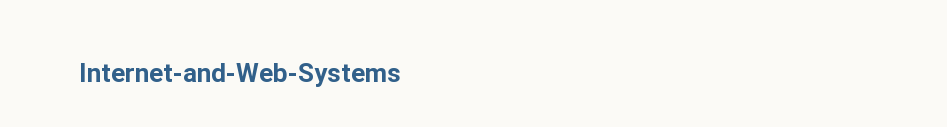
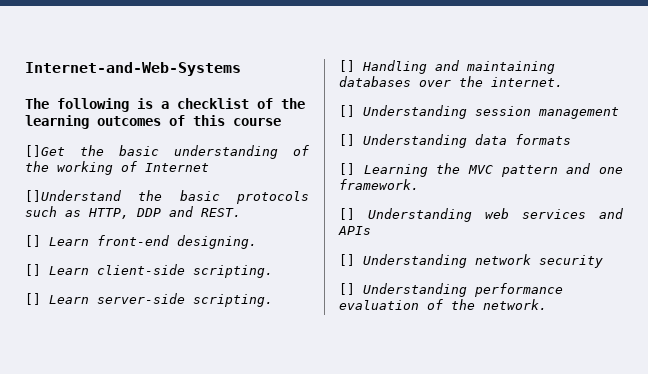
+ The following is a checklist of the learning outcomes of this course
+ []Get the basic understanding of the working of Internet
+ []Understand the basic protocols such as HTTP, DDP and REST.
+ [] Learn front-end designing.
+ [] Learn client-side scripting.
+ [] Learn server-side scripting.
+ [] Handling and maintaining databases over the internet.
+ [] Understanding session management
+ [] Understanding data formats
+ [] Learning the MVC pattern and one framework.
+ [] Understanding web services and APIs
+ [] Understanding network security
+ [] Understanding performance evaluation of the network.

